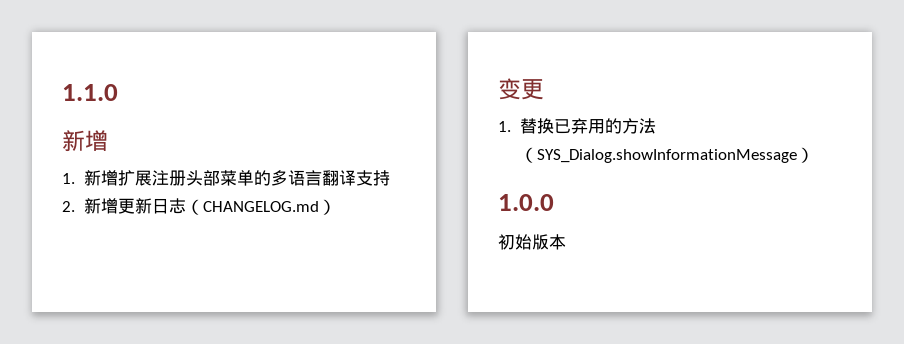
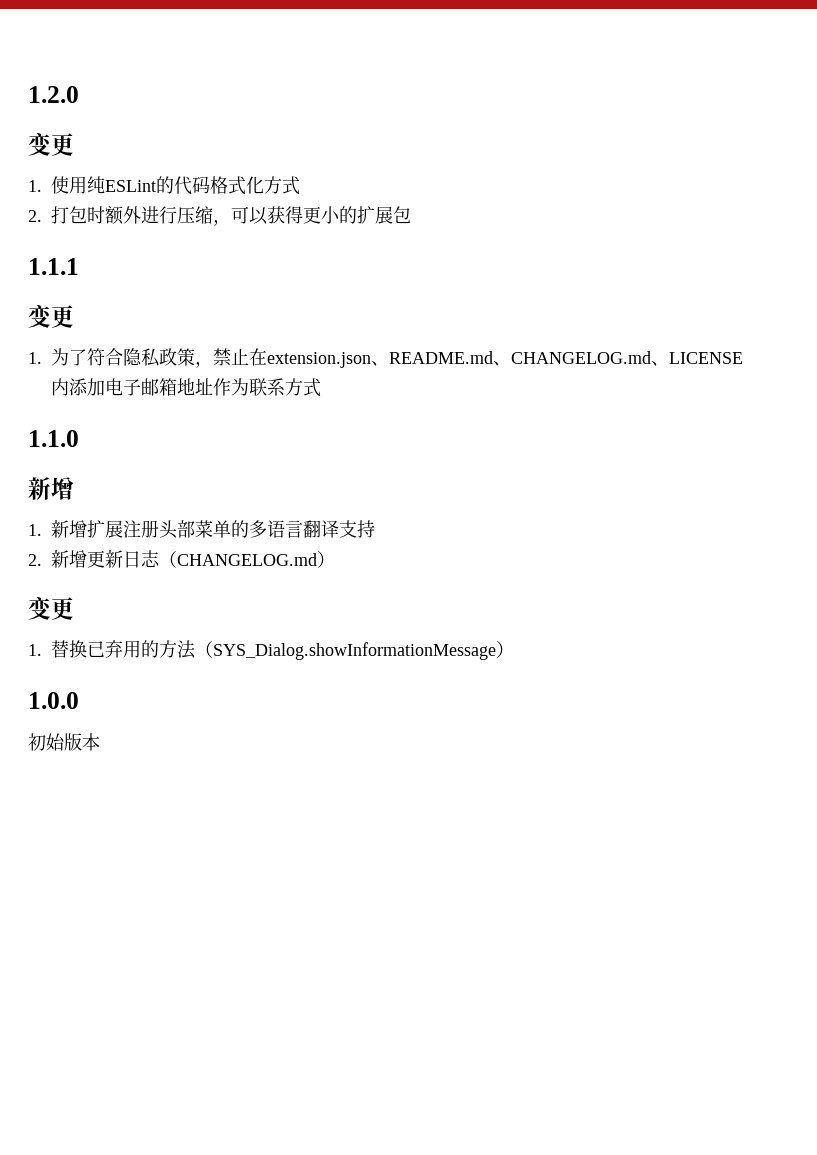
+ 1.2.0
+ 变更
+ 1.使用纯ESLint的代码格式化方式
+ 2.打包时额外进行压缩，可以获得更小的扩展包
+ 1.1.1
+ 变更
+ 1.为了符合隐私政策，禁止在extension.json、README.md、CHANGELOG.md、LICENSE内添加电子邮箱地址作为联系方式

